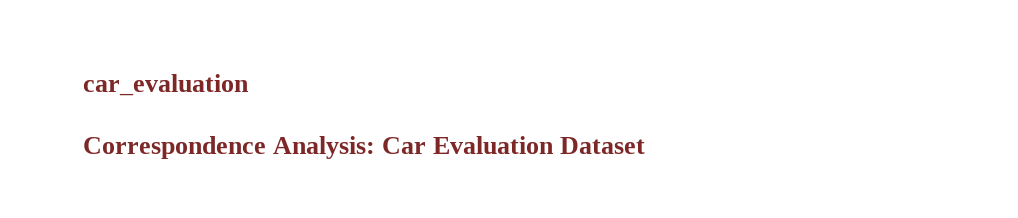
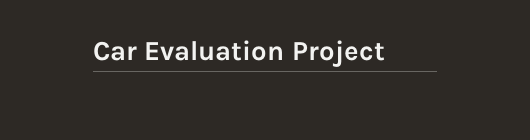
- car_evaluation
- Correspondence Analysis: Car Evaluation Dataset
+ Car Evaluation Project

